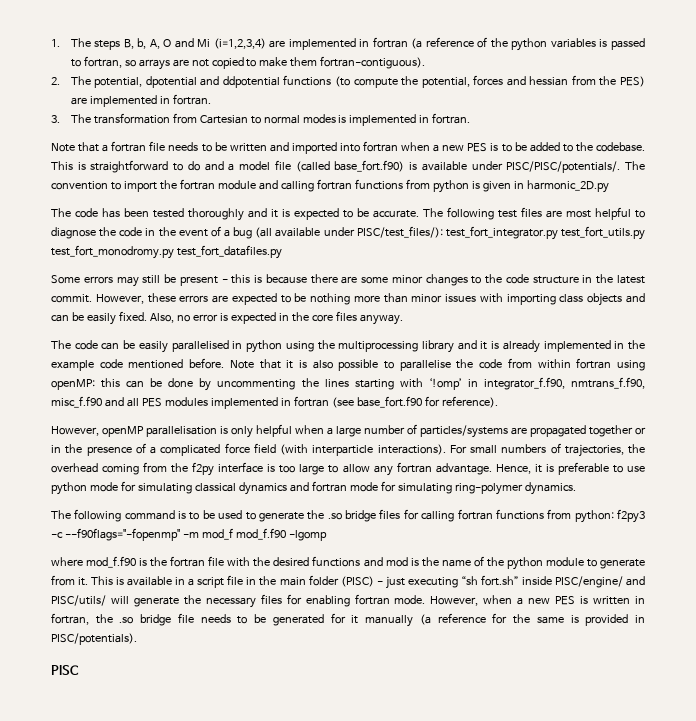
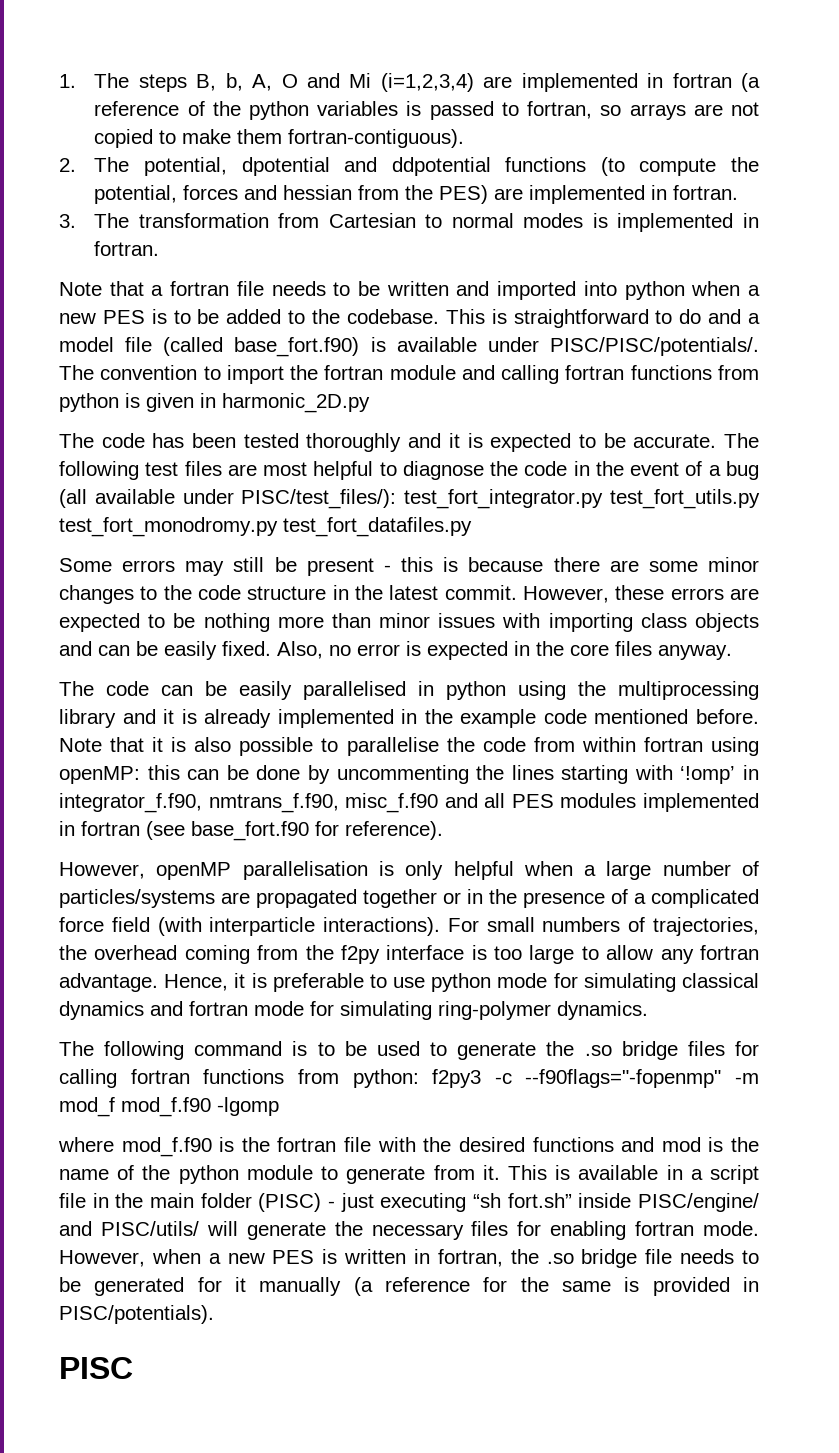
- Note that a fortran file needs to be written and imported into fortran when a new PES is to be added to the codebase.
+ Note that a fortran file needs to be written and imported into python when a new PES is to be added to the codebase.

